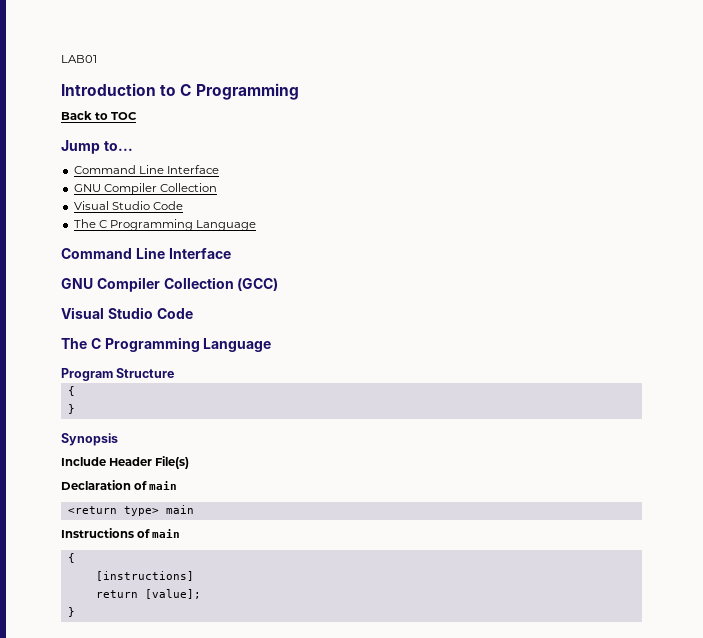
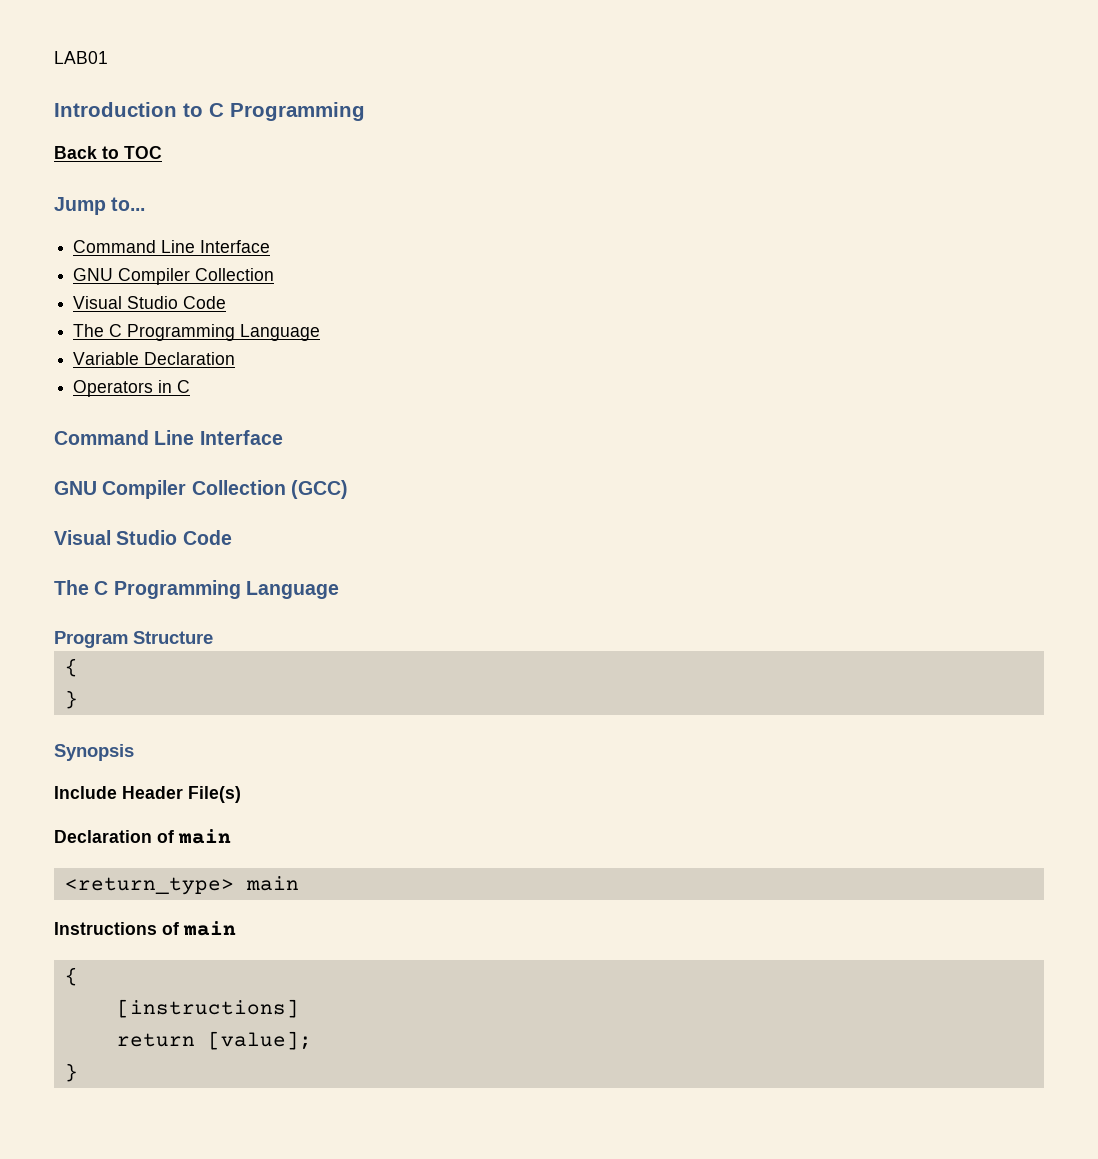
+ Variable Declaration
+ Operators in C
- <return type> main
+ <return_type> main

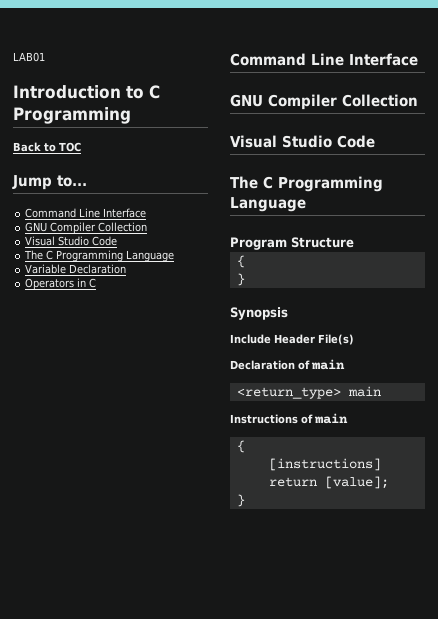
  Operators in C
  Command Line Interface
- GNU Compiler Collection (GCC)
+ GNU Compiler Collection

